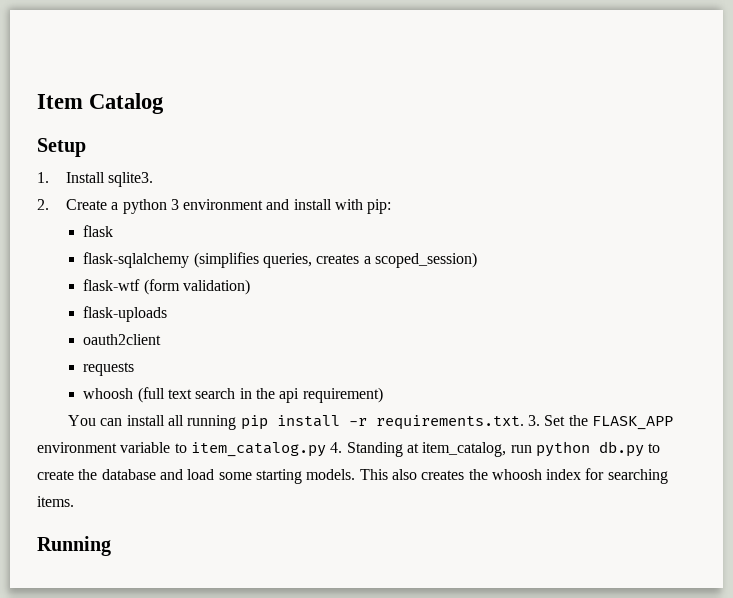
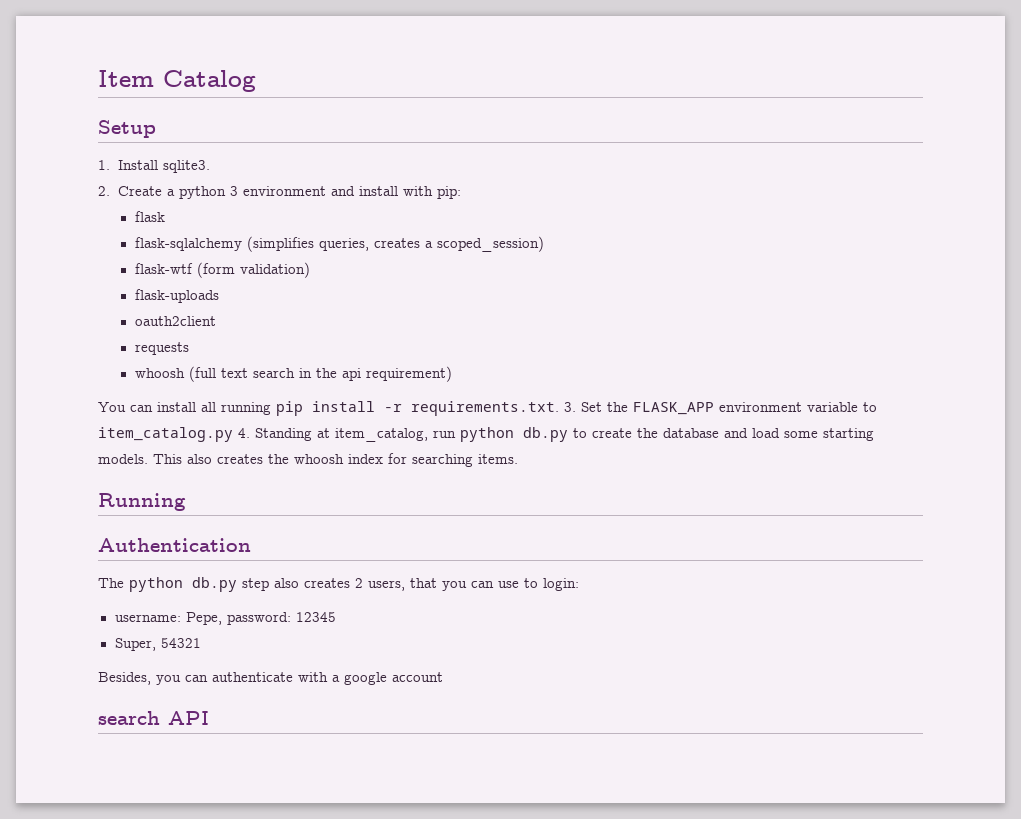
+ Authentication
+ The python db.py step also creates 2 users, that you can use to login:
+ username: Pepe, password: 12345
+ Super, 54321
+ Besides, you can authenticate with a google account
+ search API

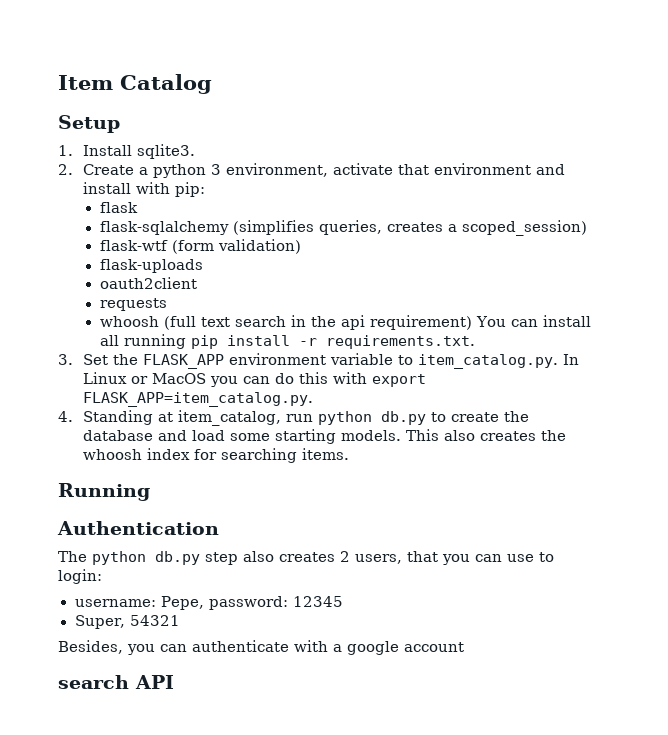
- 2. Create a python 3 environment and install with pip:
+ 2. Create a python 3 environment, activate that environment and install with pip:
- whoosh (full text search in the api requirement)
- You can install all running pip install -r requirements.txt. 3. Set the FLASK_APP environment variable to item_catalog.py 4. Standing at item_catalog, run python db.py to create the database and load some starting models.
+ whoosh (full text search in the api requirement) You can install all running pip install -r requirements.txt.
+ 3. Set the FLASK_APP environment variable to item_catalog.py. In Linux or MacOS you can do this with export FLASK_APP=item_catalog.py.
+ 4. Standing at item_catalog, run python db.py to create the database and load some starting models.

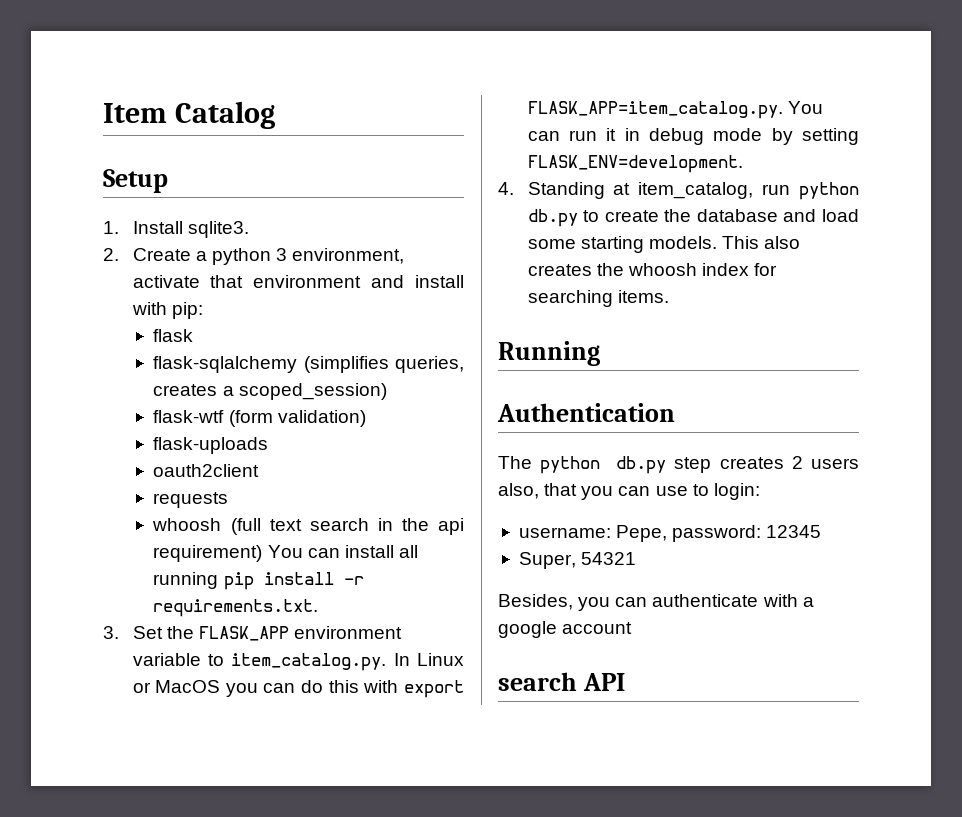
- 3. Set the FLASK_APP environment variable to item_catalog.py. In Linux or MacOS you can do this with export FLASK_APP=item_catalog.py.
+ 3. Set the FLASK_APP environment variable to item_catalog.py. In Linux or MacOS you can do this with export FLASK_APP=item_catalog.py. You can run it in debug mode by setting FLASK_ENV=development.
- The python db.py step also creates 2 users, that you can use to login:
+ The python db.py step creates 2 users also, that you can use to login:

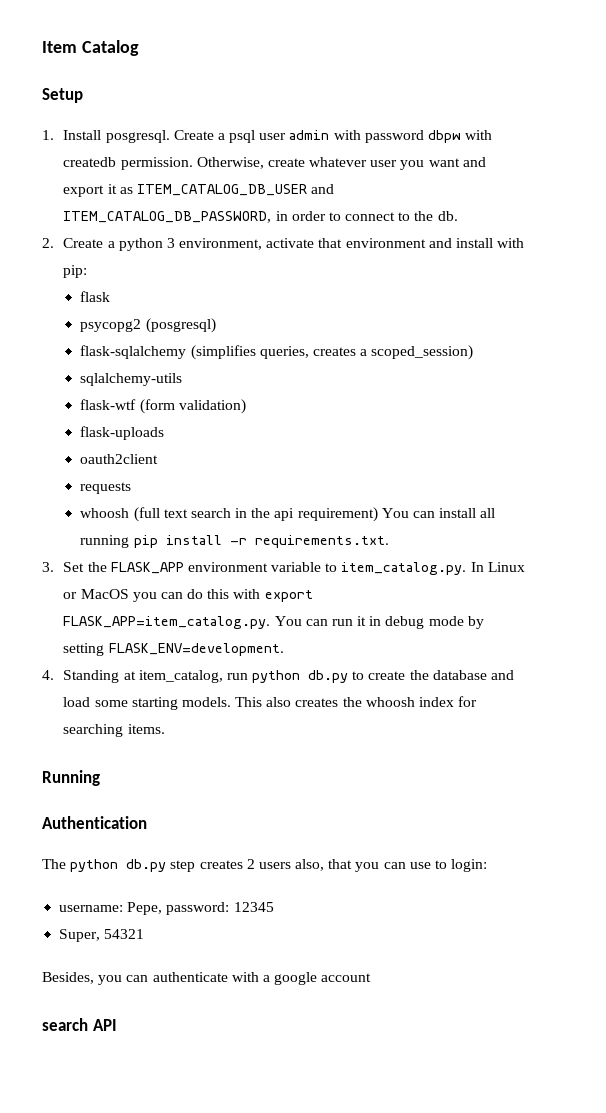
- 1. Install sqlite3.
+ 1. Install posgresql. Create a psql user admin with password dbpw with createdb permission. Otherwise, create whatever user you want and export it as ITEM_CATALOG_DB_USER and ITEM_CATALOG_DB_PASSWORD, in order to connect to the db.
+ psycopg2 (posgresql)
+ sqlalchemy-utils

